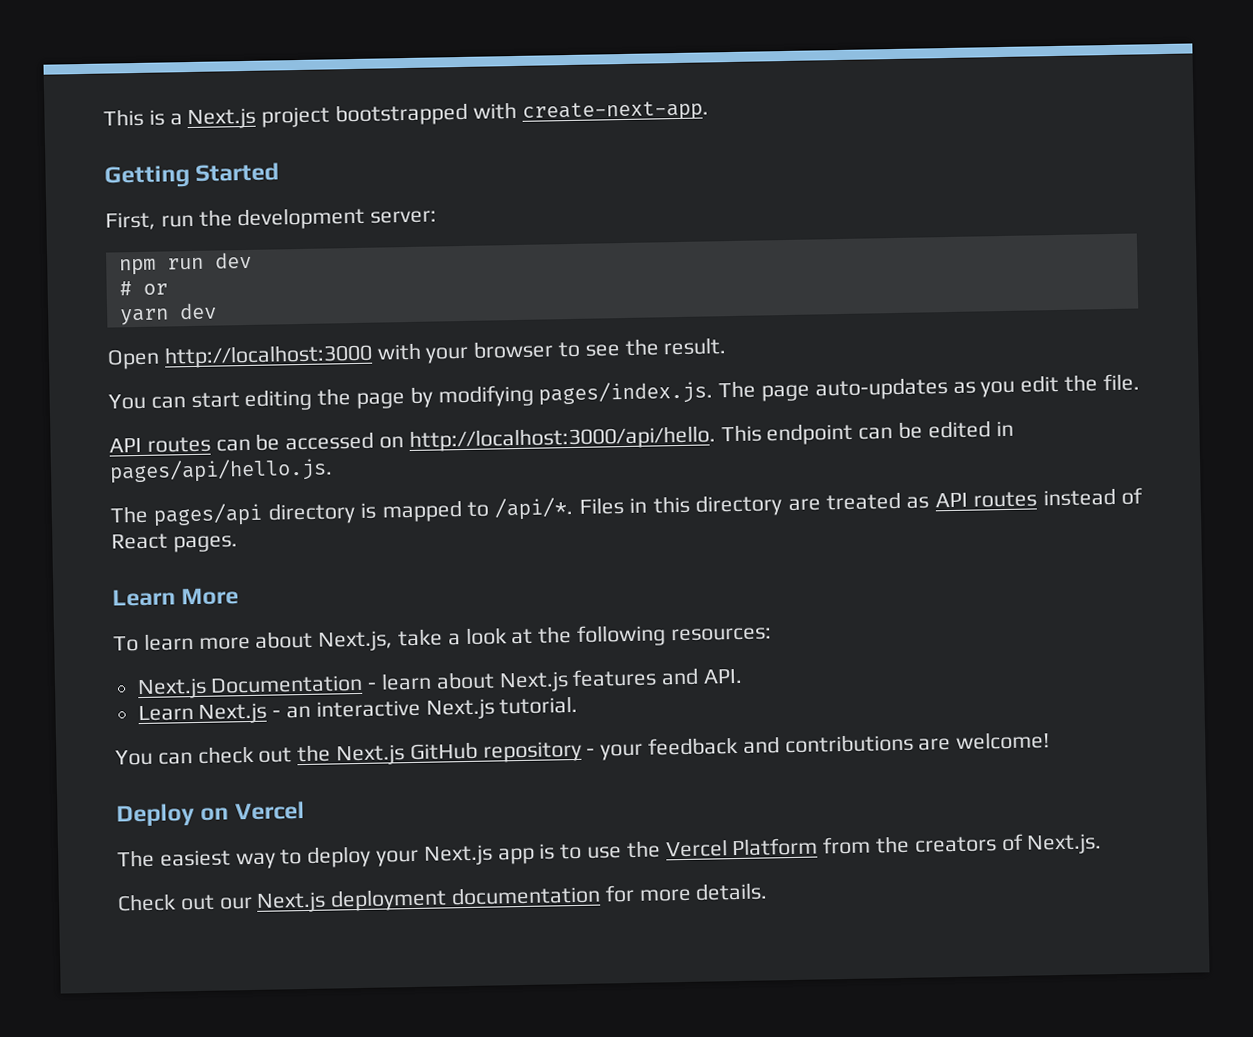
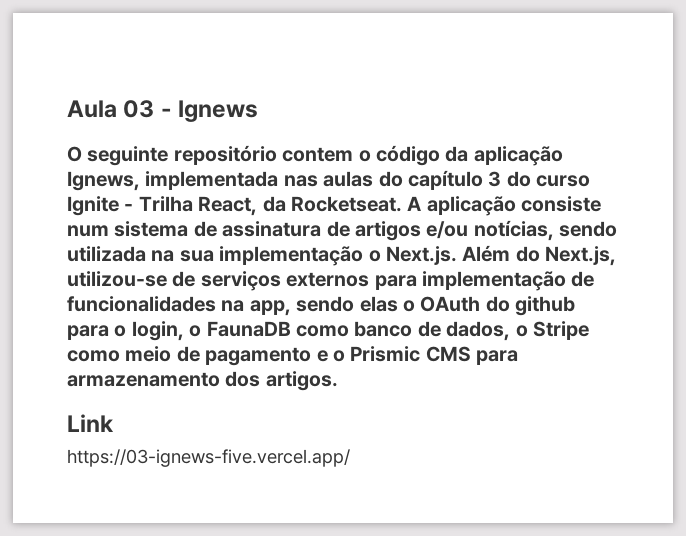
- This is a Next.js project bootstrapped with create-next-app.
- Getting Started
- First, run the development server:
- npm run dev
- # or
- yarn dev
- Open http://localhost:3000 with your browser to see the result.
- You can start editing the page by modifying pages/index.js. The page auto-updates as you edit the file.
- API routes can be accessed on http://localhost:3000/api/hello. This endpoint can be edited in pages/api/hello.js.
- The pages/api directory is mapped to /api/*. Files in this directory are treated as API routes instead of React pages.
- Learn More
- To learn more about Next.js, take a look at the following resources:
- Next.js Documentation - learn about Next.js features and API.
- Learn Next.js - an interactive Next.js tutorial.
- You can check out the Next.js GitHub repository - your feedback and contributions are welcome!
- Deploy on Vercel
- The easiest way to deploy your Next.js app is to use the Vercel Platform from the creators of Next.js.
- Check out our Next.js deployment documentation for more details.
+ Aula 03 - Ignews
+ O seguinte repositório contem o código da aplicação Ignews, implementada nas aulas do capítulo 3 do curso Ignite - Trilha React, da Rocketseat. A aplicação consiste num sistema de assinatura de artigos e/ou notícias, sendo utilizada na sua implementação o Next.js. Além do Next.js, utilizou-se de serviços externos para implementação de funcionalidades na app, sendo elas o OAuth do github para o login, o FaunaDB como banco de dados, o Stripe como meio de pagamento e o Prismic CMS para armazenamento dos artigos.
+ Link
+ https://03-ignews-five.vercel.app/

